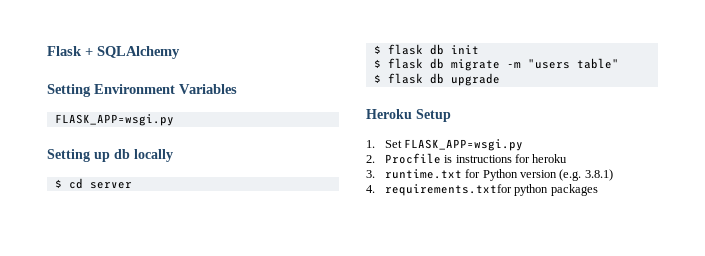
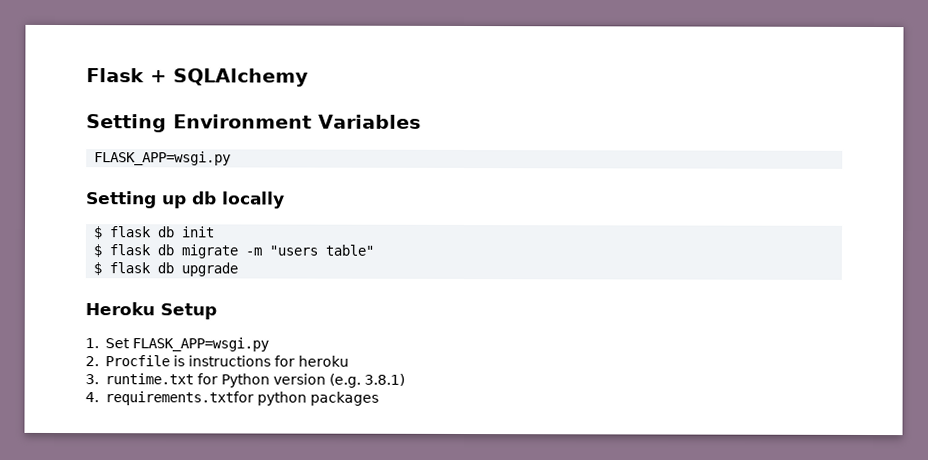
- $ cd server

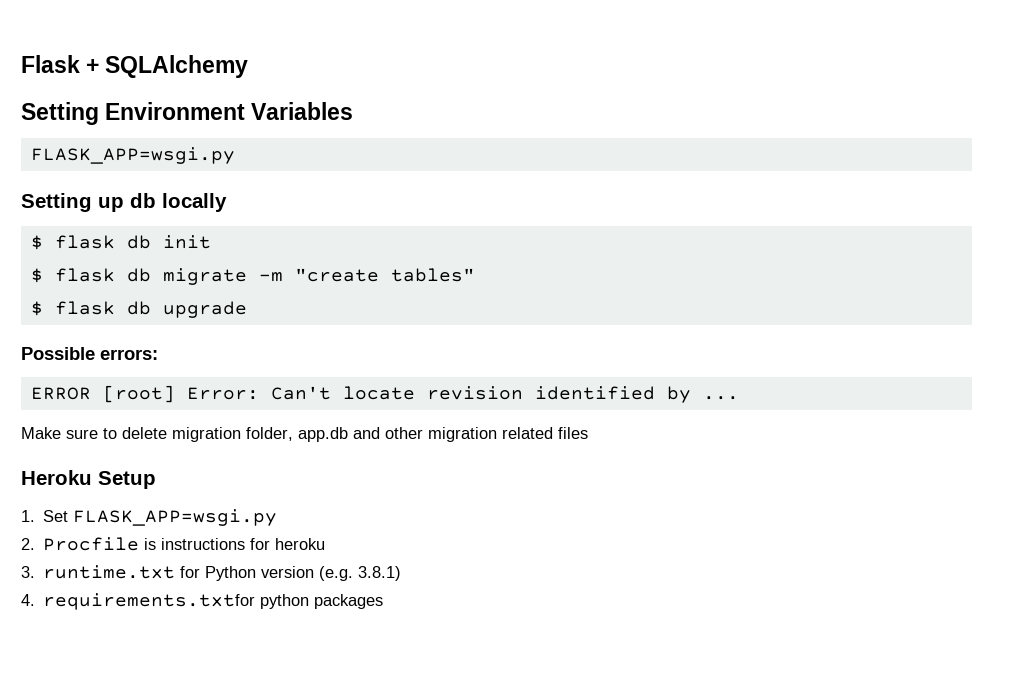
- $ flask db migrate -m "users table"
+ $ flask db migrate -m "create tables"
+ Possible errors:
+ ERROR [root] Error: Can't locate revision identified by ...
+ Make sure to delete migration folder, app.db and other migration related files

